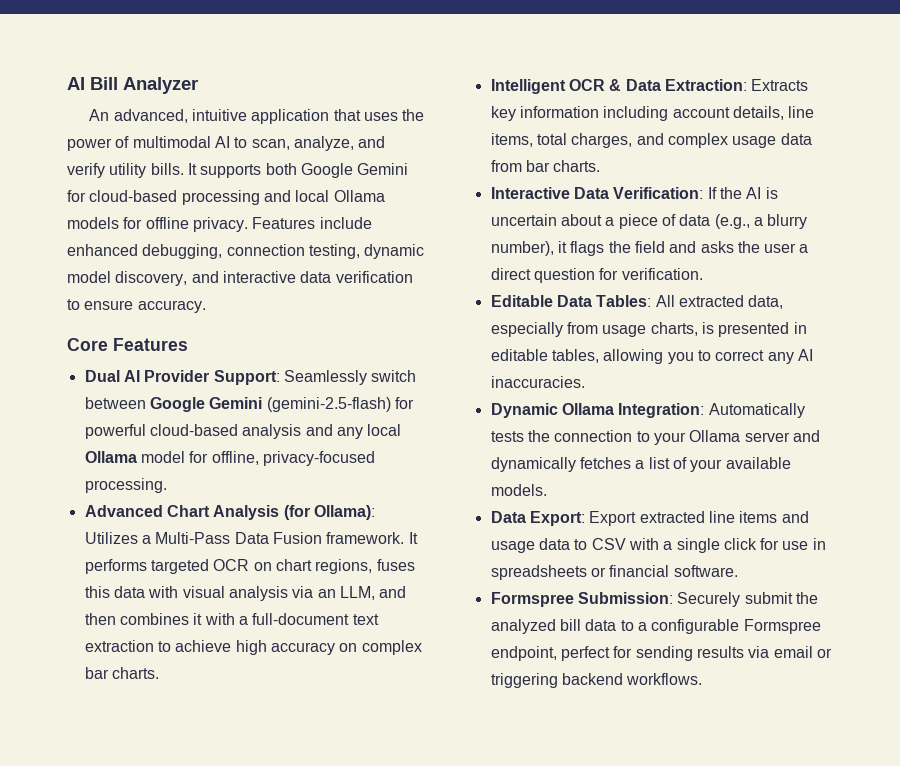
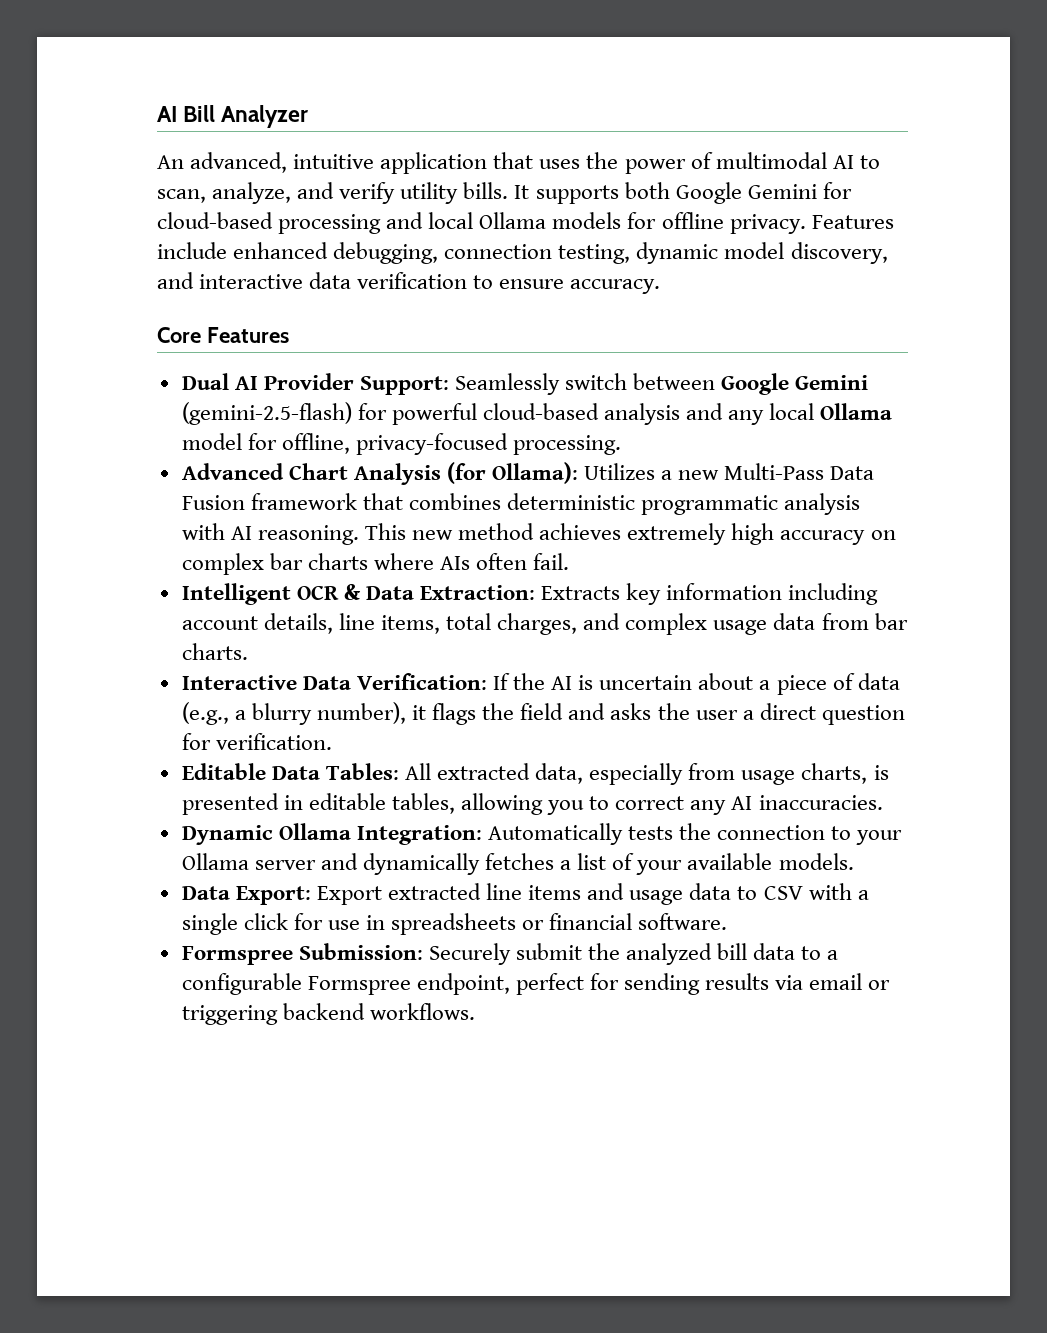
- Advanced Chart Analysis (for Ollama): Utilizes a Multi-Pass Data Fusion framework. It performs targeted OCR on chart regions, fuses this data with visual analysis via an LLM, and then combines it with a full-document text extraction to achieve high accuracy on complex bar charts.
+ Advanced Chart Analysis (for Ollama): Utilizes a new Multi-Pass Data Fusion framework that combines deterministic programmatic analysis with AI reasoning. This new method achieves extremely high accuracy on complex bar charts where AIs often fail.

